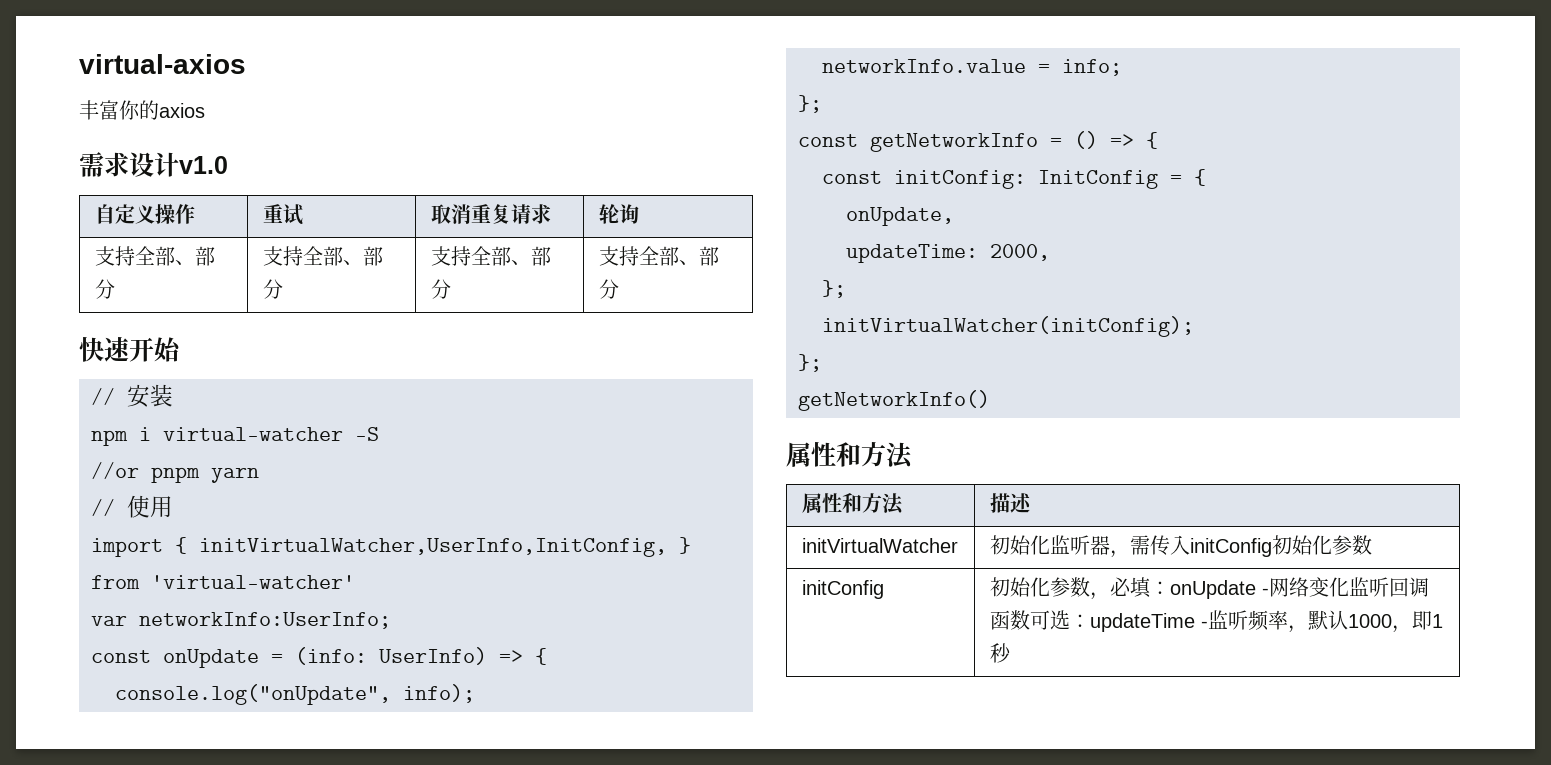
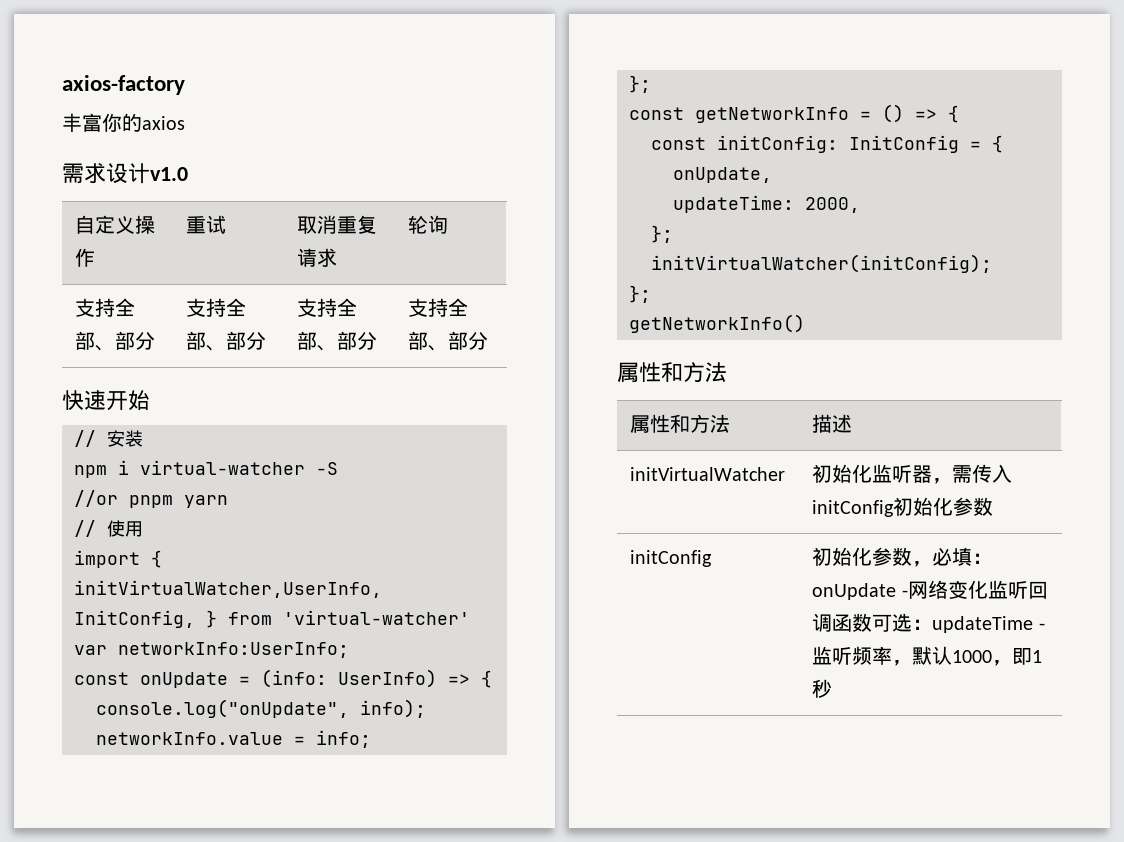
- virtual-axios
+ axios-factory

